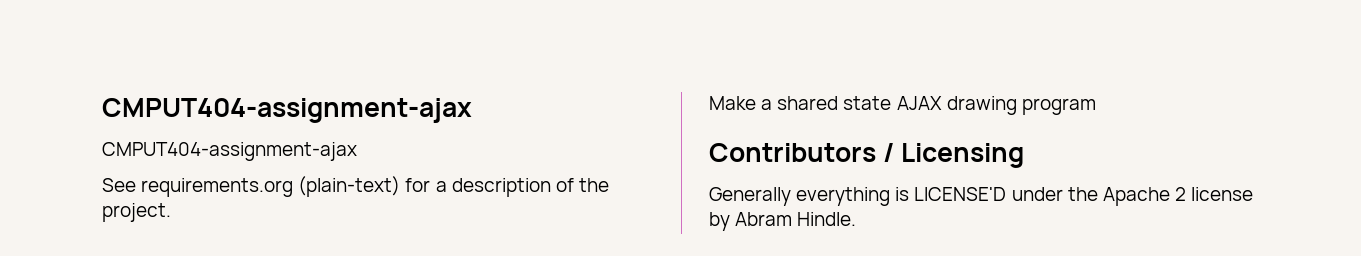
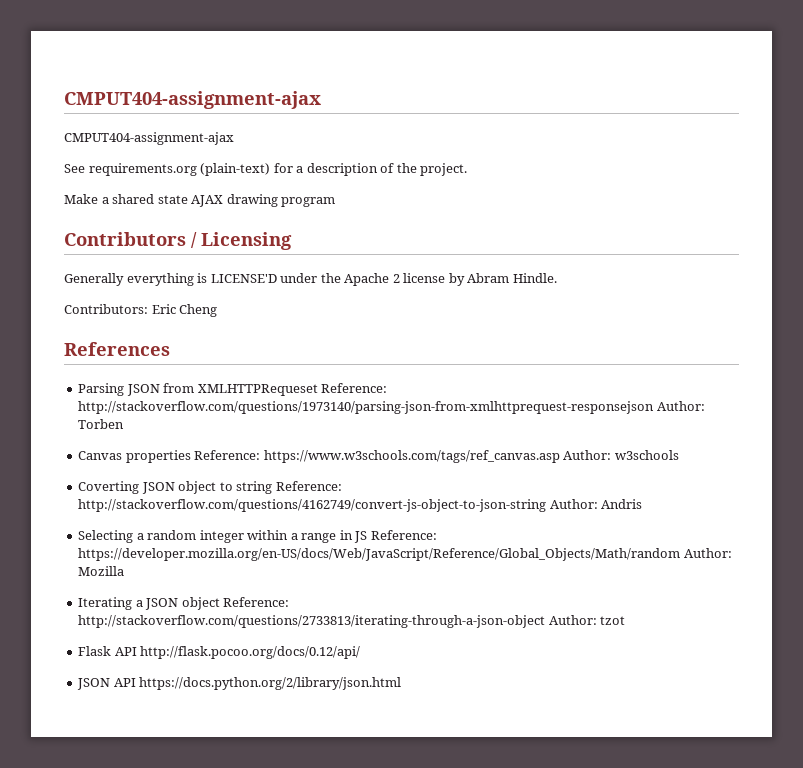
+ Contributors: Eric Cheng
+ References
+ Parsing JSON from XMLHTTPRequeset Reference: http://stackoverflow.com/questions/1973140/parsing-json-from-xmlhttprequest-responsejson Author: Torben
+ Canvas properties Reference: https://www.w3schools.com/tags/ref_canvas.asp Author: w3schools
+ Coverting JSON object to string Reference: http://stackoverflow.com/questions/4162749/convert-js-object-to-json-string Author: Andris
+ Selecting a random integer within a range in JS Reference: https://developer.mozilla.org/en-US/docs/Web/JavaScript/Reference/Global_Objects/Math/random Author: Mozilla
+ Iterating a JSON object Reference: http://stackoverflow.com/questions/2733813/iterating-through-a-json-object Author: tzot
+ Flask API http://flask.pocoo.org/docs/0.12/api/
+ JSON API https://docs.python.org/2/library/json.html

